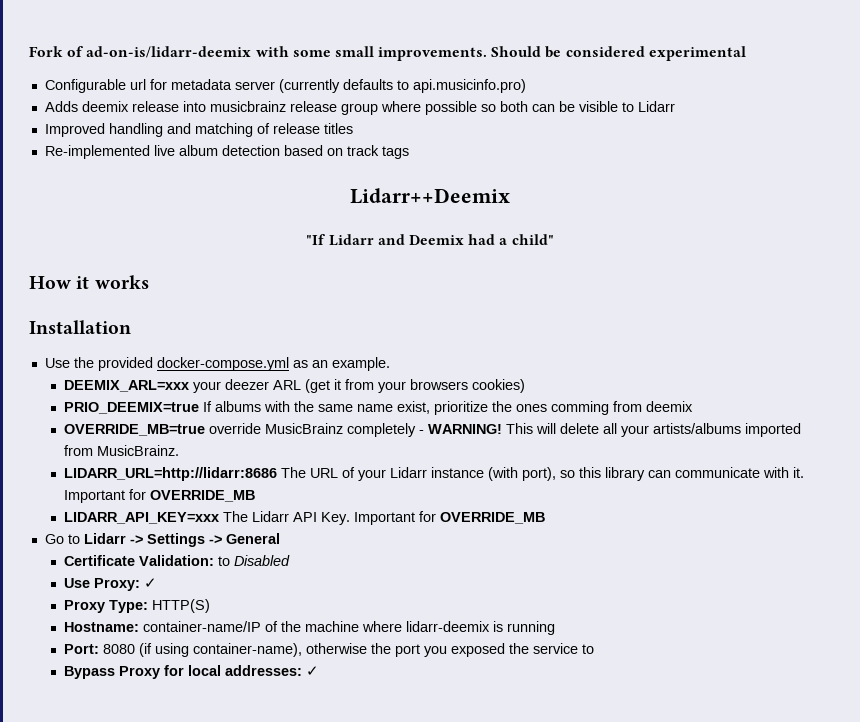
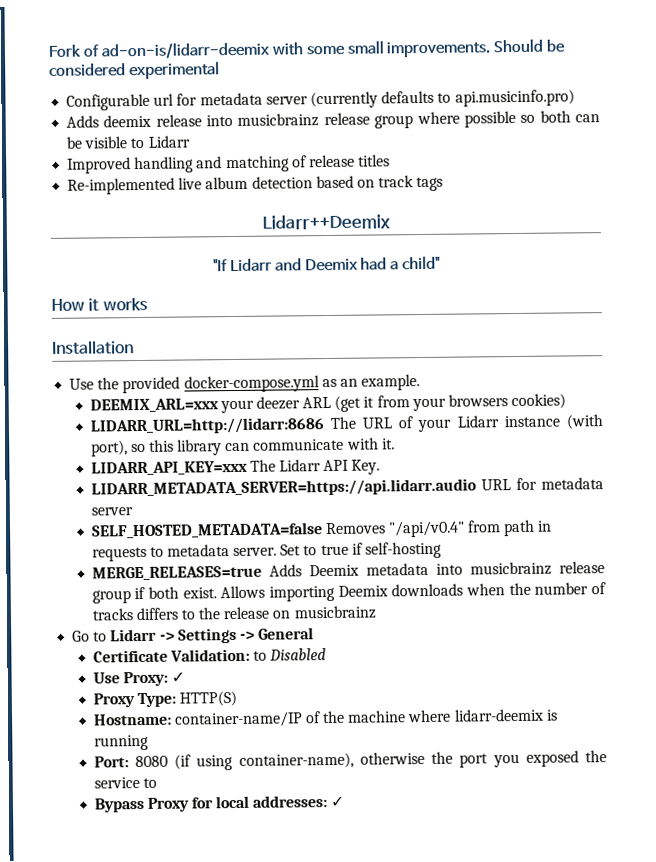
- PRIO_DEEMIX=true If albums with the same name exist, prioritize the ones comming from deemix
- OVERRIDE_MB=true override MusicBrainz completely - WARNING! This will delete all your artists/albums imported from MusicBrainz.
- LIDARR_URL=http://lidarr:8686 The URL of your Lidarr instance (with port), so this library can communicate with it. Important for OVERRIDE_MB
+ LIDARR_URL=http://lidarr:8686 The URL of your Lidarr instance (with port), so this library can communicate with it.
- LIDARR_API_KEY=xxx The Lidarr API Key. Important for OVERRIDE_MB
+ LIDARR_API_KEY=xxx The Lidarr API Key.
+ LIDARR_METADATA_SERVER=https://api.lidarr.audio URL for metadata server
+ SELF_HOSTED_METADATA=false Removes "/api/v0.4" from path in requests to metadata server. Set to true if self-hosting
+ MERGE_RELEASES=true Adds Deemix metadata into musicbrainz release group if both exist. Allows importing Deemix downloads when the number of tracks differs to the release on musicbrainz

